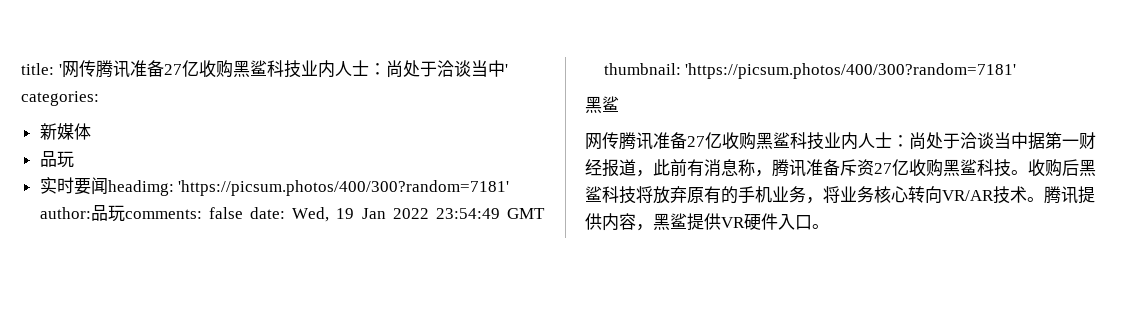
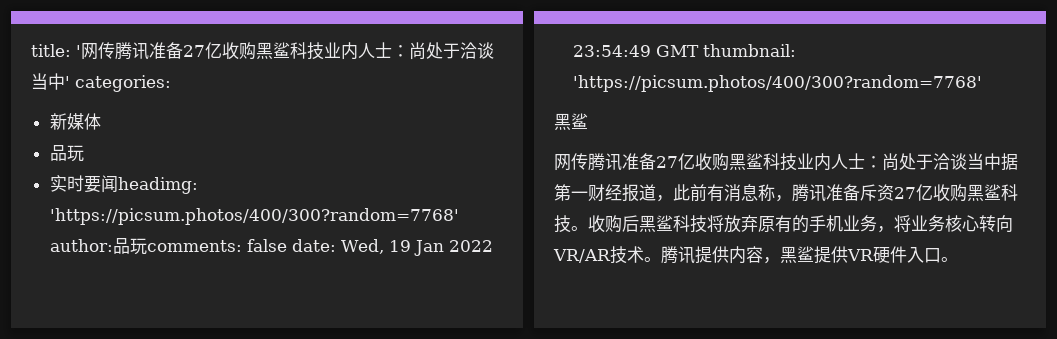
- 实时要闻headimg: 'https://picsum.photos/400/300?random=7181' author:品玩comments: false date: Wed, 19 Jan 2022 23:54:49 GMT thumbnail: 'https://picsum.photos/400/300?random=7181'
+ 实时要闻headimg: 'https://picsum.photos/400/300?random=7768' author:品玩comments: false date: Wed, 19 Jan 2022 23:54:49 GMT thumbnail: 'https://picsum.photos/400/300?random=7768'

